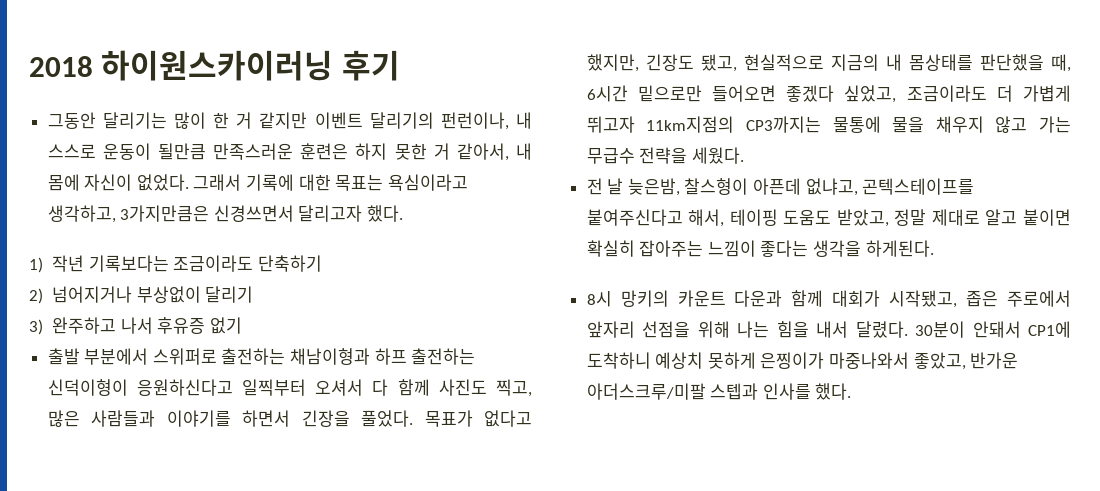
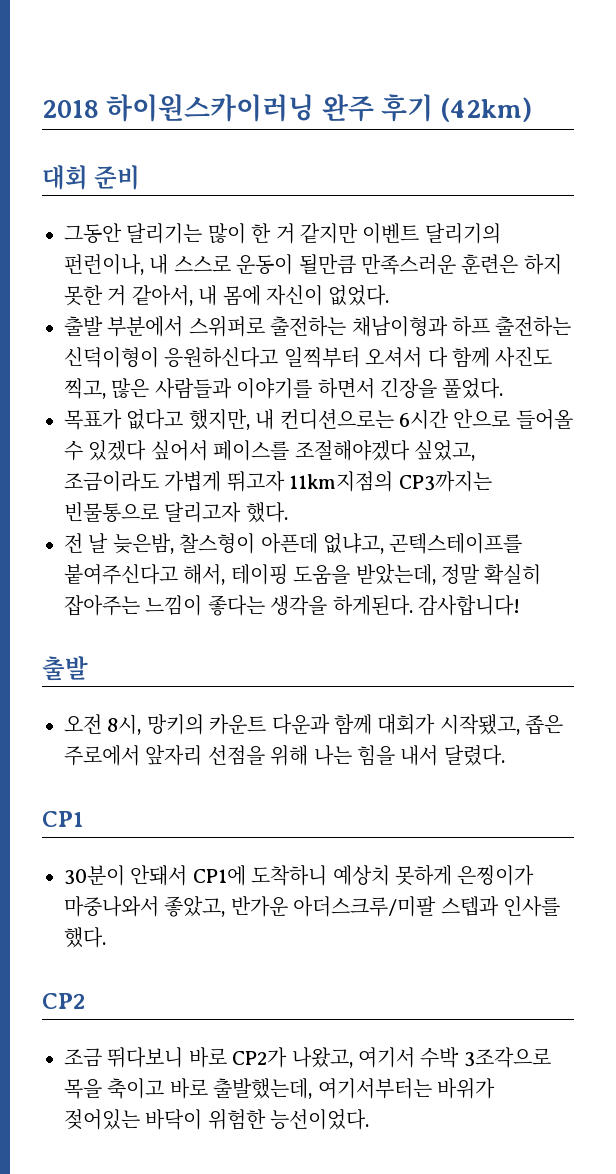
- 2018 하이원스카이러닝 후기
+ 2018 하이원스카이러닝 완주 후기 (42km)
+ 대회 준비
- 그래서 기록에 대한 목표는 욕심이라고 생각하고, 3가지만큼은 신경쓰면서 달리고자 했다.
- 1) 작년 기록보다는 조금이라도 단축하기
- 2) 넘어지거나 부상없이 달리기
- 3) 완주하고 나서 후유증 없기
- 출발 부분에서 스위퍼로 출전하는 채남이형과 하프 출전하는 신덕이형이 응원하신다고 일찍부터 오셔서 다 함께 사진도 찍고, 많은 사람들과 이야기를 하면서 긴장을 풀었다. 목표가 없다고 했지만, 긴장도 됐고, 현실적으로 지금의 내 몸상태를 판단했을 때, 6시간 밑으로만 들어오면 좋겠다 싶었고, 조금이라도 더 가볍게 뛰고자 11km지점의 CP3까지는 물통에 물을 채우지 않고 가는 무급수 전략을 세웠다.
+ 출발 부분에서 스위퍼로 출전하는 채남이형과 하프 출전하는 신덕이형이 응원하신다고 일찍부터 오셔서 다 함께 사진도 찍고, 많은 사람들과 이야기를 하면서 긴장을 풀었다.
+ 목표가 없다고 했지만, 내 컨디션으로는 6시간 안으로 들어올 수 있겠다 싶어서 페이스를 조절해야겠다 싶었고, 조금이라도 가볍게 뛰고자 11km지점의 CP3까지는 빈물통으로 달리고자 했다.
- 전 날 늦은밤, 찰스형이 아픈데 없냐고, 곤텍스테이프를 붙여주신다고 해서, 테이핑 도움도 받았고, 정말 제대로 알고 붙이면 확실히 잡아주는 느낌이 좋다는 생각을 하게된다.
- 8시 망키의 카운트 다운과 함께 대회가 시작됐고, 좁은 주로에서 앞자리 선점을 위해 나는 힘을 내서 달렸다. 30분이 안돼서 CP1에 도착하니 예상치 못하게 은찡이가 마중나와서 좋았고, 반가운 아더스크루/미팔 스텝과 인사를 했다.
+ 전 날 늦은밤, 찰스형이 아픈데 없냐고, 곤텍스테이프를 붙여주신다고 해서, 테이핑 도움을 받았는데, 정말 확실히 잡아주는 느낌이 좋다는 생각을 하게된다. 감사합니다!
+ 출발
+ 오전 8시, 망키의 카운트 다운과 함께 대회가 시작됐고, 좁은 주로에서 앞자리 선점을 위해 나는 힘을 내서 달렸다.
+ CP1
+ 30분이 안돼서 CP1에 도착하니 예상치 못하게 은찡이가 마중나와서 좋았고, 반가운 아더스크루/미팔 스텝과 인사를 했다.
+ CP2
+ 조금 뛰다보니 바로 CP2가 나왔고, 여기서 수박 3조각으로 목을 축이고 바로 출발했는데, 여기서부터는 바위가 젖어있는 바닥이 위험한 능선이었다.

